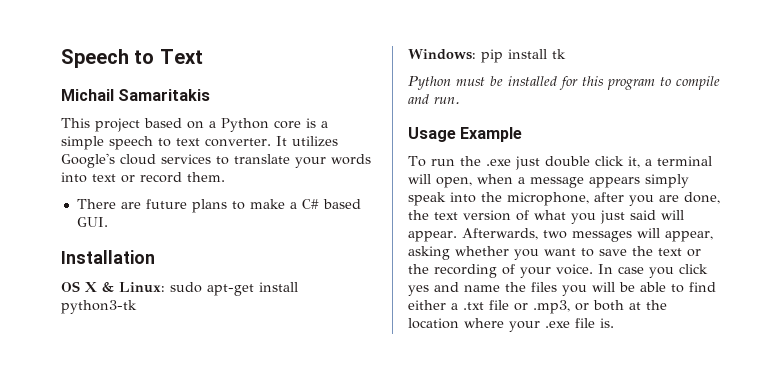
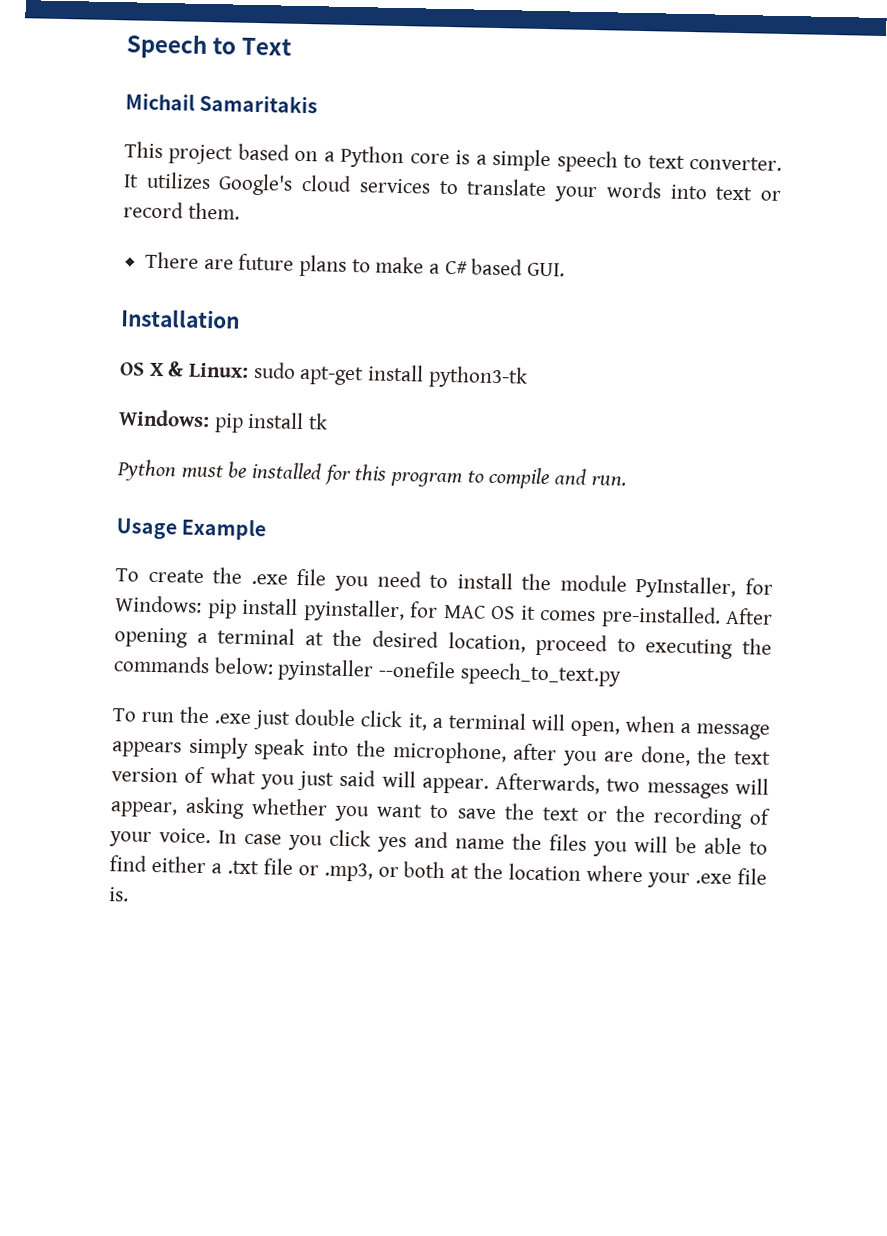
+ To create the .exe file you need to install the module PyInstaller, for Windows: pip install pyinstaller, for MAC OS it comes pre-installed. After opening a terminal at the desired location, proceed to executing the commands below: pyinstaller --onefile speech_to_text.py

